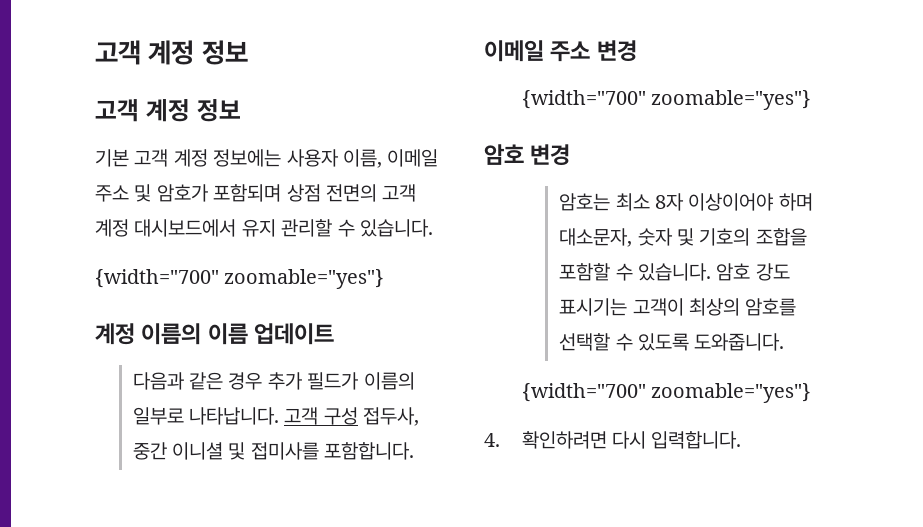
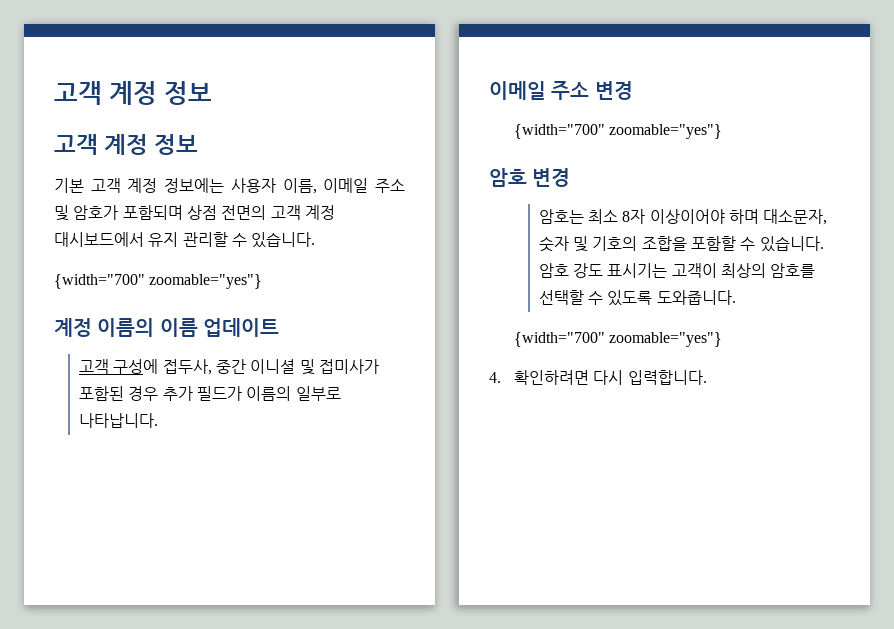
- 다음과 같은 경우 추가 필드가 이름의 일부로 나타납니다. 고객 구성 접두사, 중간 이니셜 및 접미사를 포함합니다.
+ 고객 구성에 접두사, 중간 이니셜 및 접미사가 포함된 경우 추가 필드가 이름의 일부로 나타납니다.

